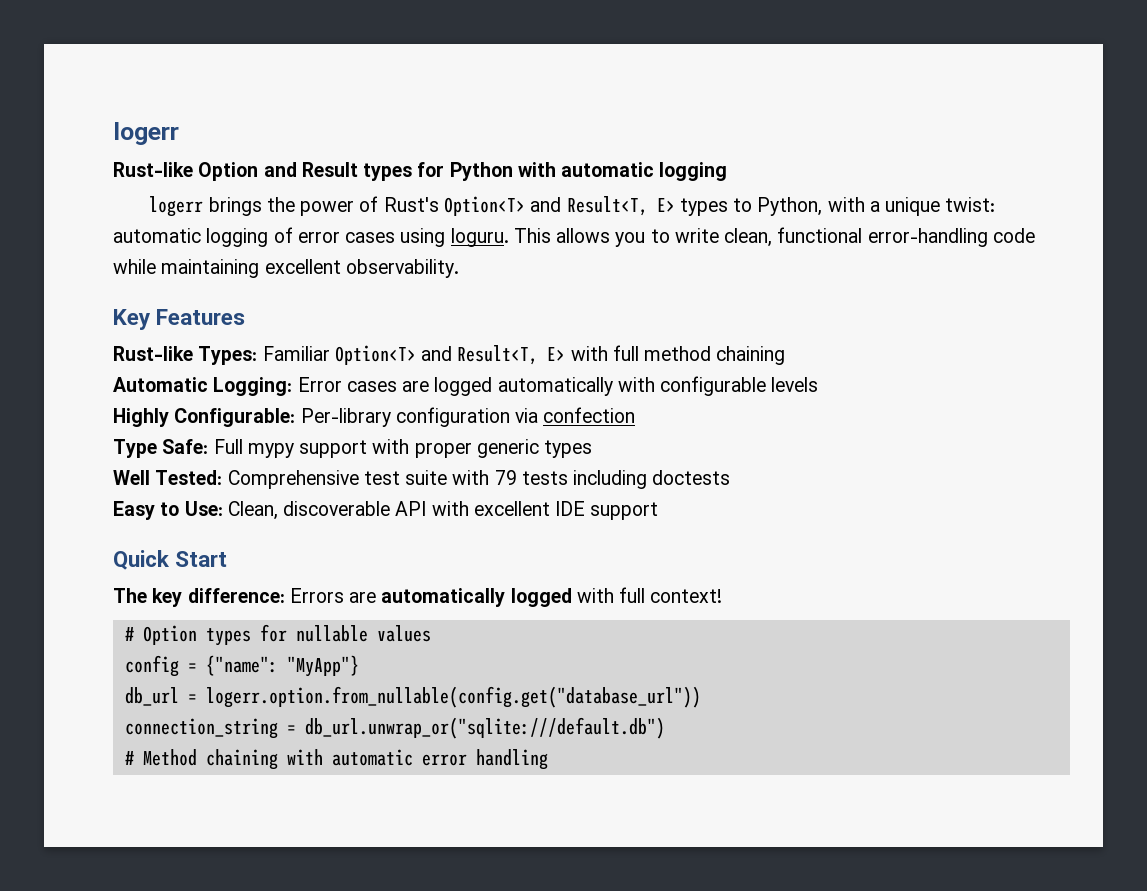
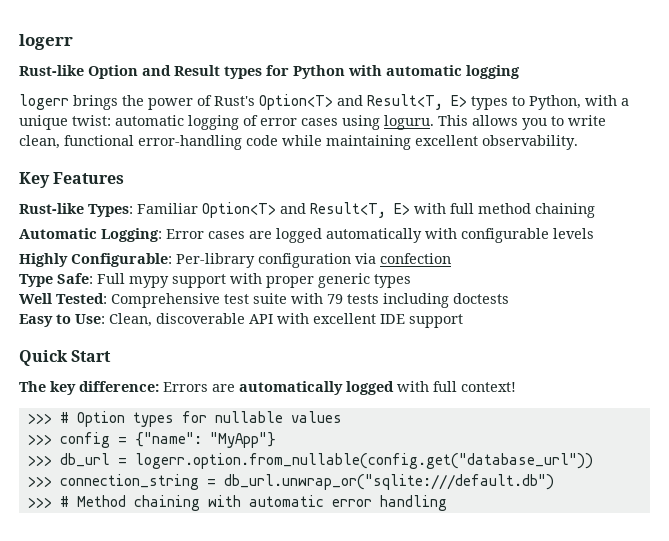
- # Option types for nullable values
+ >>> # Option types for nullable values
- config = {"name": "MyApp"}
+ >>> config = {"name": "MyApp"}
- db_url = logerr.option.from_nullable(config.get("database_url"))
+ >>> db_url = logerr.option.from_nullable(config.get("database_url"))
- connection_string = db_url.unwrap_or("sqlite:///default.db")
+ >>> connection_string = db_url.unwrap_or("sqlite:///default.db")
- # Method chaining with automatic error handling
+ >>> # Method chaining with automatic error handling

